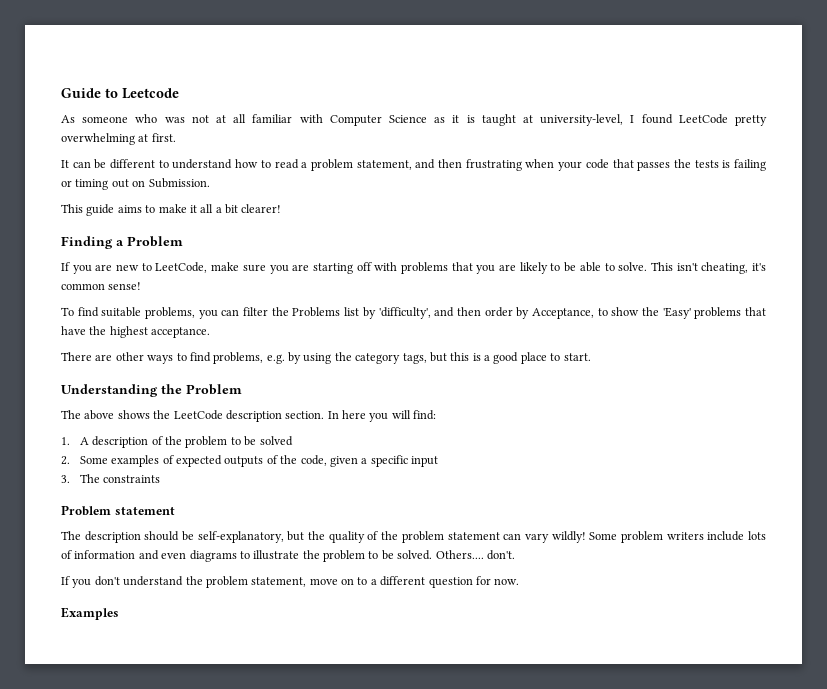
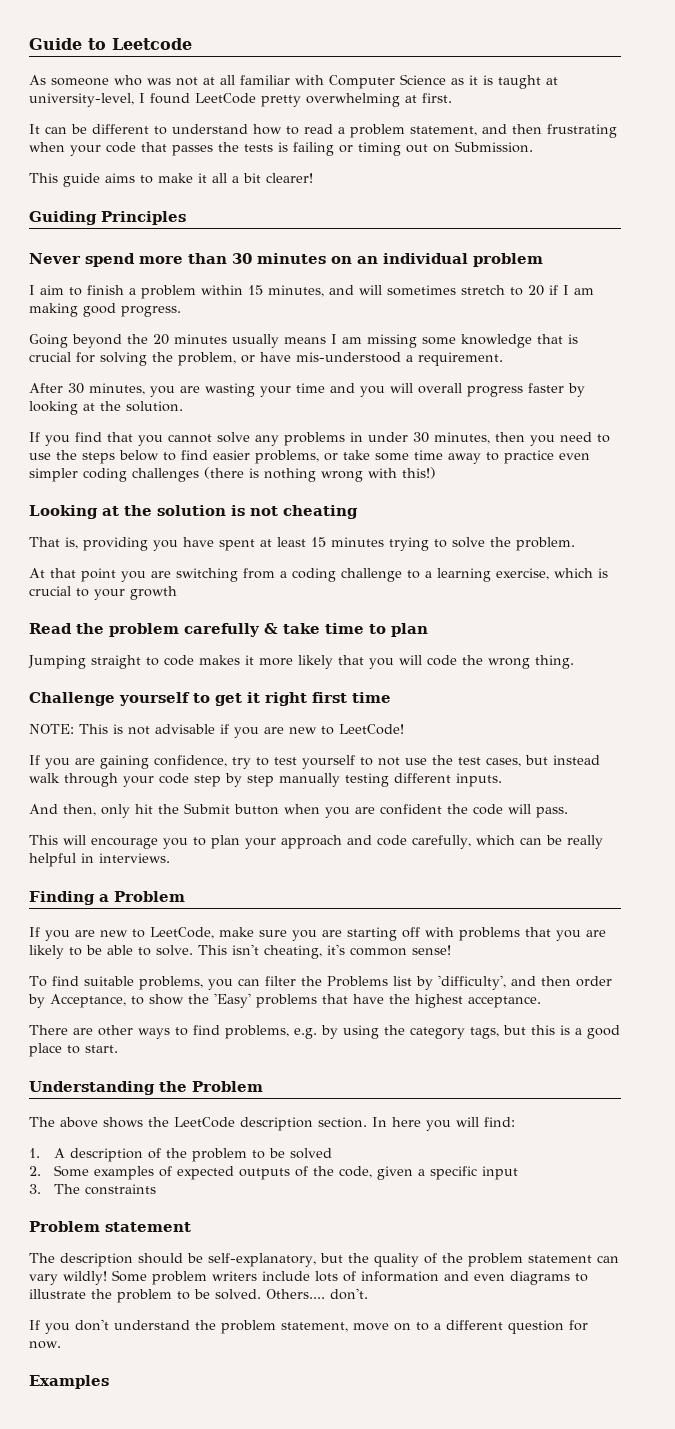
+ Guiding Principles
+ Never spend more than 30 minutes on an individual problem
+ I aim to finish a problem within 15 minutes, and will sometimes stretch to 20 if I am making good progress.
+ Going beyond the 20 minutes usually means I am missing some knowledge that is crucial for solving the problem, or have mis-understood a requirement.
+ After 30 minutes, you are wasting your time and you will overall progress faster by looking at the solution.
+ If you find that you cannot solve any problems in under 30 minutes, then you need to use the steps below to find easier problems, or take some time away to practice even simpler coding challenges (there is nothing wrong with this!)
+ Looking at the solution is not cheating
+ That is, providing you have spent at least 15 minutes trying to solve the problem.
+ At that point you are switching from a coding challenge to a learning exercise, which is crucial to your growth
+ Read the problem carefully & take time to plan
+ Jumping straight to code makes it more likely that you will code the wrong thing.
+ Challenge yourself to get it right first time
+ NOTE: This is not advisable if you are new to LeetCode!
+ If you are gaining confidence, try to test yourself to not use the test cases, but instead walk through your code step by step manually testing different inputs.
+ And then, only hit the Submit button when you are confident the code will pass.
+ This will encourage you to plan your approach and code carefully, which can be really helpful in interviews.

